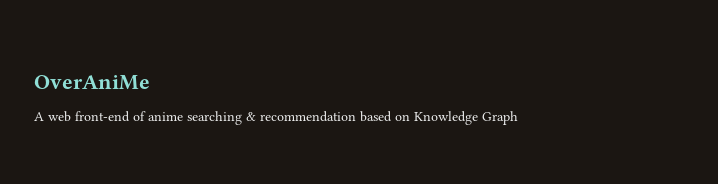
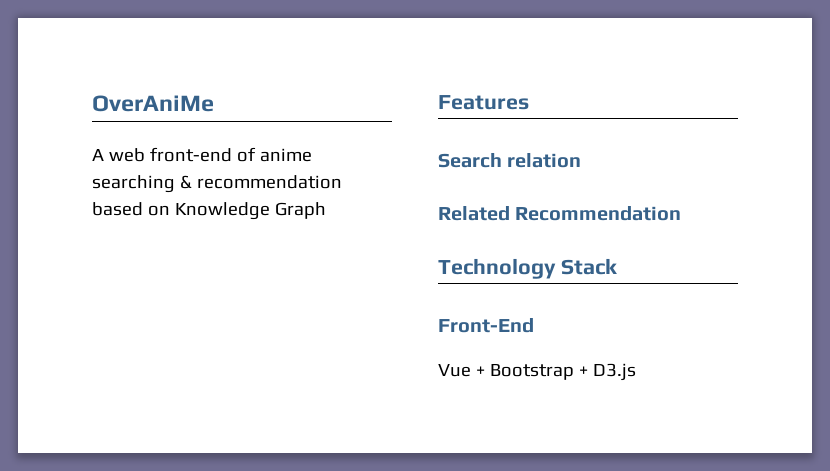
+ Features
+ Search relation
+ Related Recommendation
+ Technology Stack
+ Front-End
+ Vue + Bootstrap + D3.js

